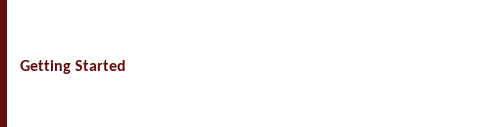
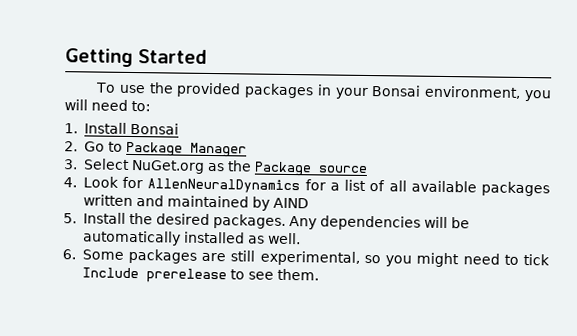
+ To use the provided packages in your Bonsai environment, you will need to:
+ 1. Install Bonsai
+ 2. Go to Package Manager
+ 3. Select NuGet.org as the Package source
+ 4. Look for AllenNeuralDynamics for a list of all available packages written and maintained by AIND
+ 5. Install the desired packages. Any dependencies will be automatically installed as well.
+ 6. Some packages are still experimental, so you might need to tick Include prerelease to see them.

